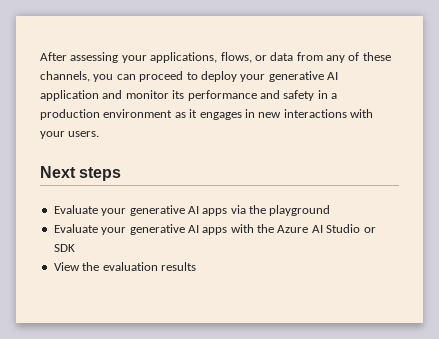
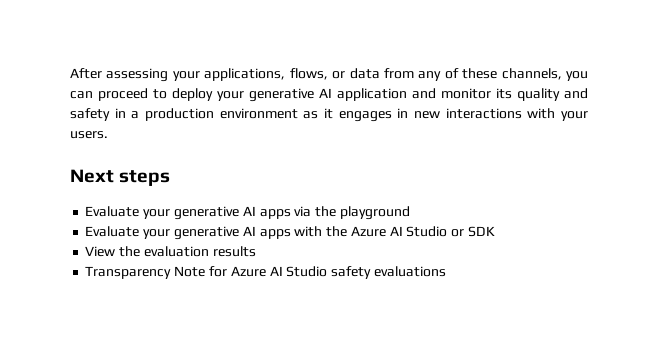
- After assessing your applications, flows, or data from any of these channels, you can proceed to deploy your generative AI application and monitor its performance and safety in a production environment as it engages in new interactions with your users.
+ After assessing your applications, flows, or data from any of these channels, you can proceed to deploy your generative AI application and monitor its quality and safety in a production environment as it engages in new interactions with your users.
+ Transparency Note for Azure AI Studio safety evaluations

